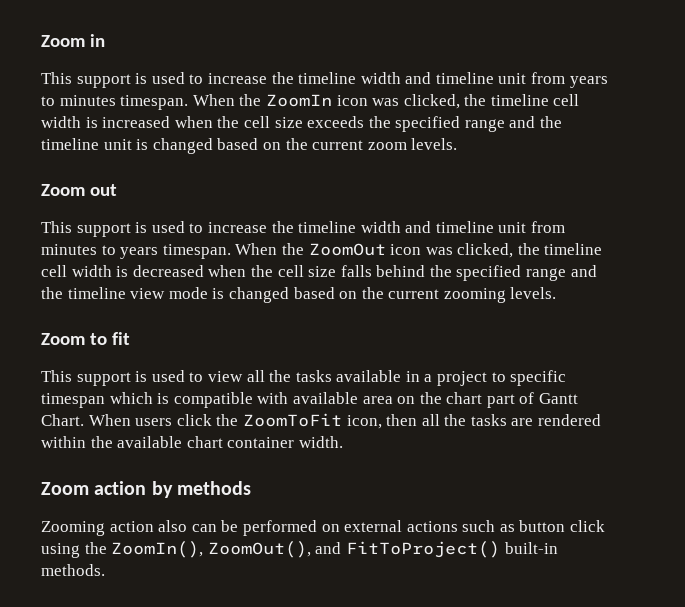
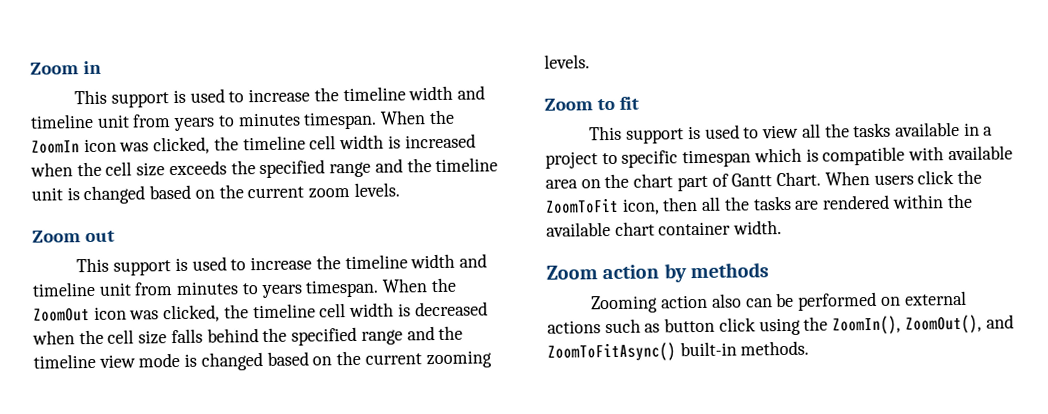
- Zooming action also can be performed on external actions such as button click using the ZoomIn(), ZoomOut(), and FitToProject() built-in methods.
+ Zooming action also can be performed on external actions such as button click using the ZoomIn(), ZoomOut(), and ZoomToFitAsync() built-in methods.

